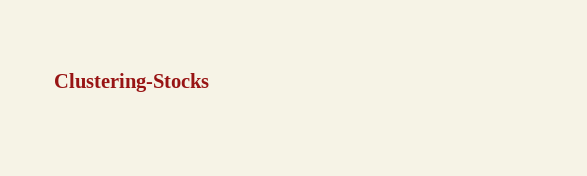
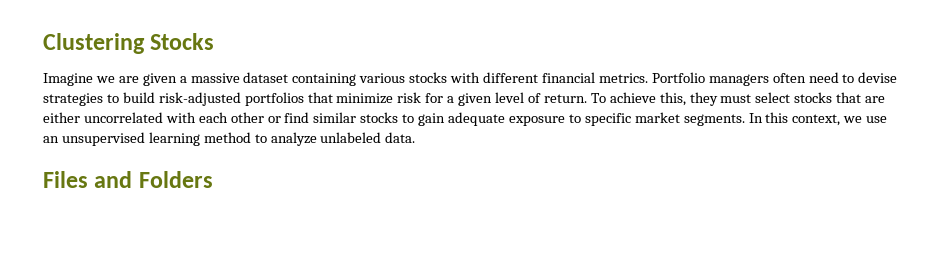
- Clustering-Stocks
+ Clustering Stocks
+ Imagine we are given a massive dataset containing various stocks with different financial metrics. Portfolio managers often need to devise strategies to build risk-adjusted portfolios that minimize risk for a given level of return. To achieve this, they must select stocks that are either uncorrelated with each other or find similar stocks to gain adequate exposure to specific market segments. In this context, we use an unsupervised learning method to analyze unlabeled data.
+ Files and Folders

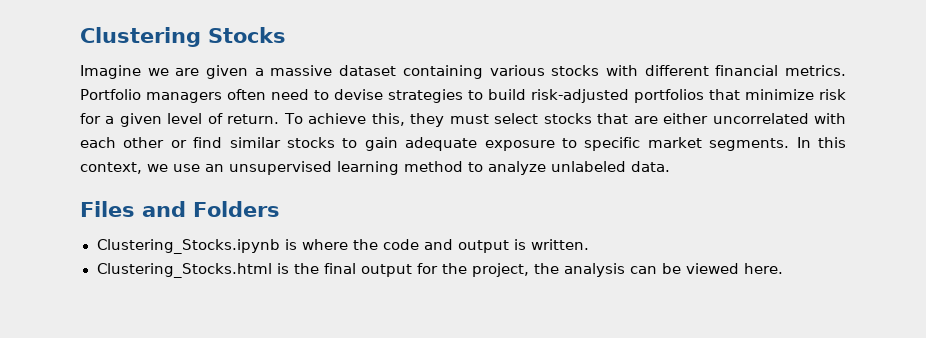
+ Clustering_Stocks.ipynb is where the code and output is written.
+ Clustering_Stocks.html is the final output for the project, the analysis can be viewed here.

